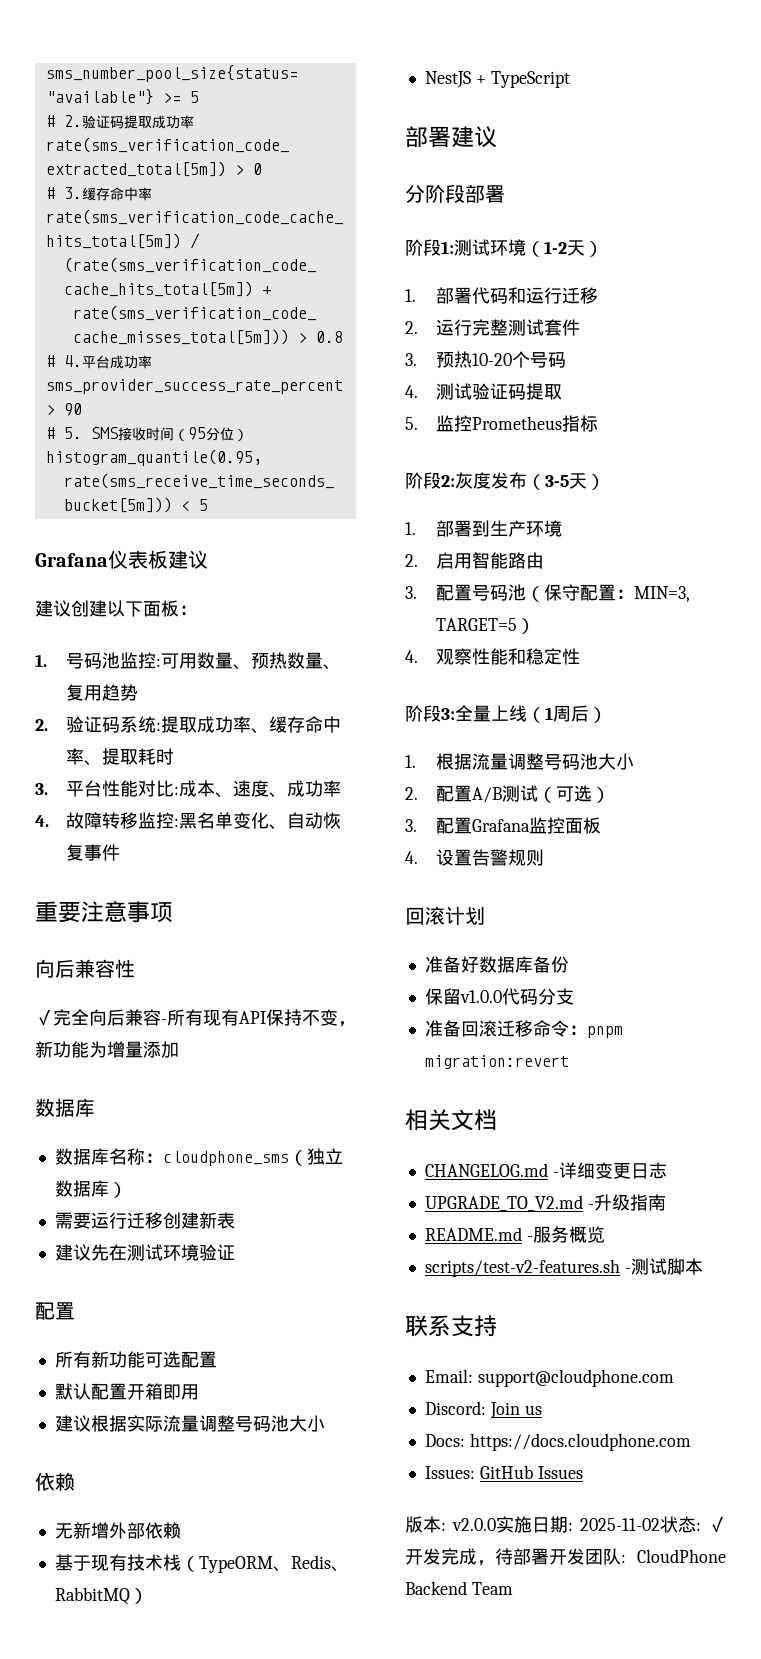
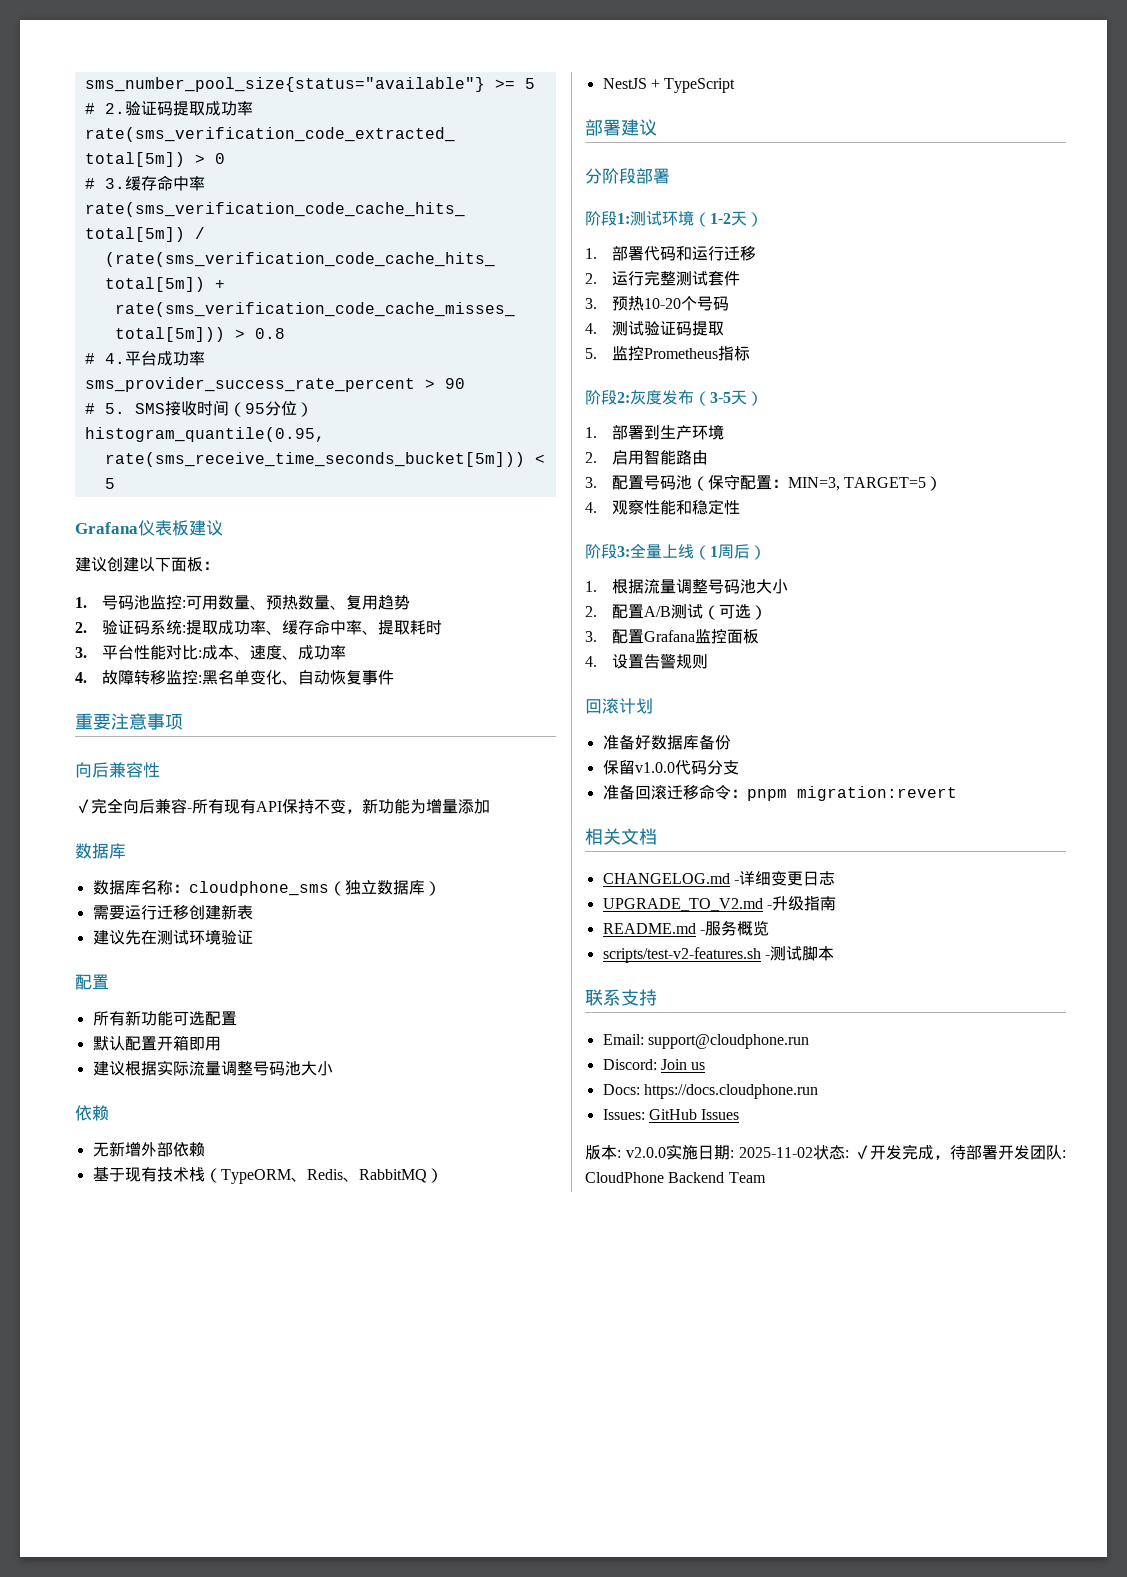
- Email: support@cloudphone.com
+ Email: support@cloudphone.run
- Docs: https://docs.cloudphone.com
+ Docs: https://docs.cloudphone.run

